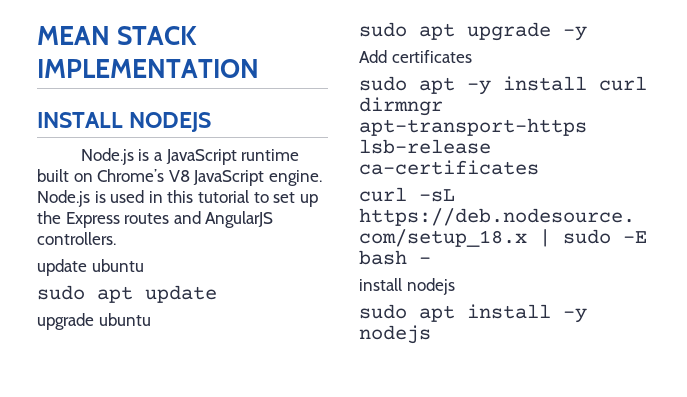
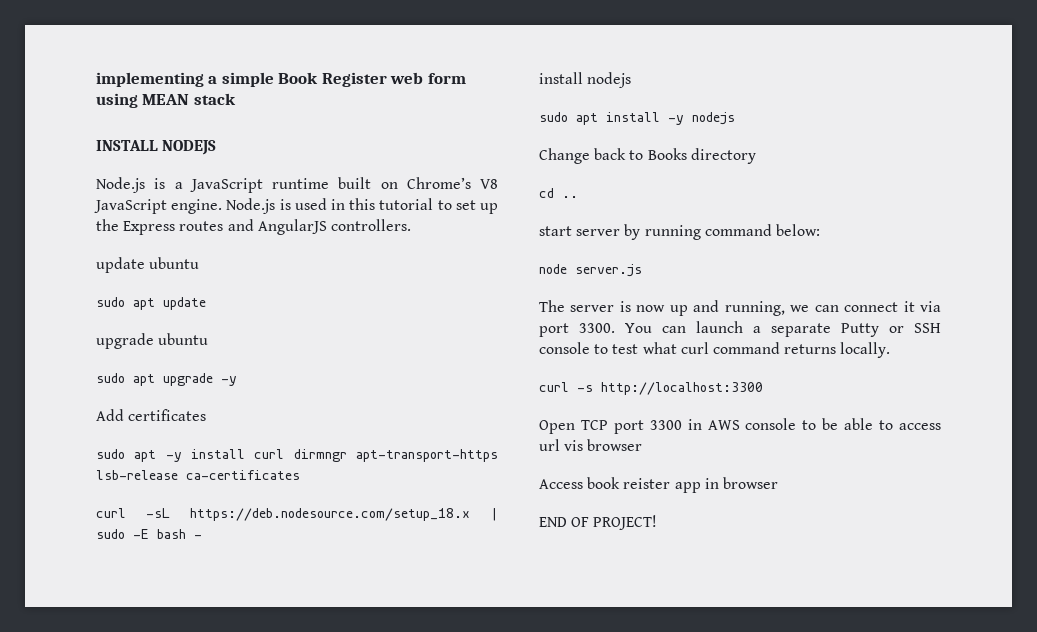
- MEAN STACK IMPLEMENTATION
+ implementing a simple Book Register web form using MEAN stack
+ Change back to Books directory
+ cd ..
+ start server by running command below:
+ node server.js
+ The server is now up and running, we can connect it via port 3300. You can launch a separate Putty or SSH console to test what curl command returns locally.
+ curl -s http://localhost:3300
+ Open TCP port 3300 in AWS console to be able to access url vis browser
+ Access book reister app in browser
+ END OF PROJECT!

